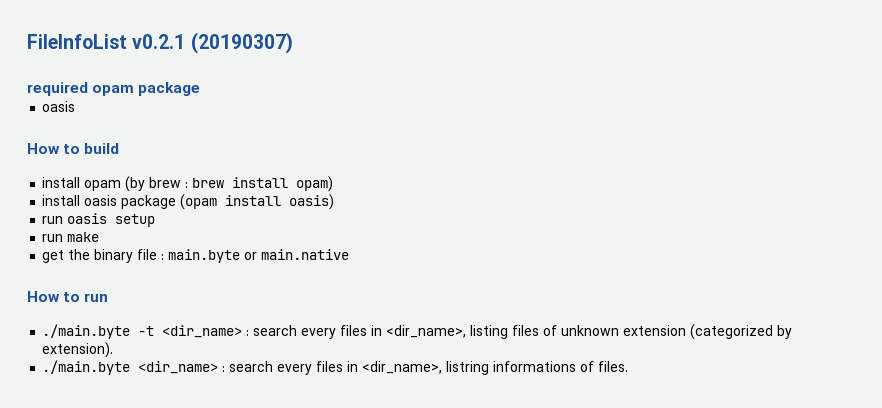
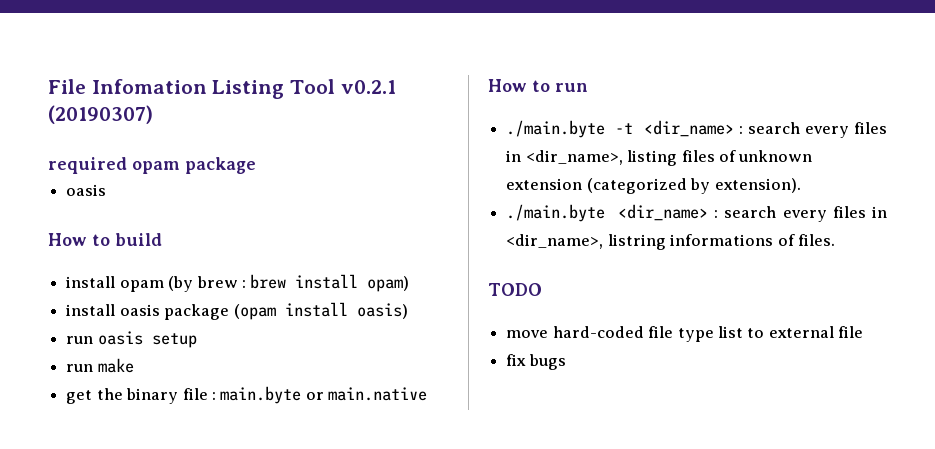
- FileInfoList v0.2.1 (20190307)
+ File Infomation Listing Tool v0.2.1 (20190307)
+ TODO
+ move hard-coded file type list to external file
+ fix bugs

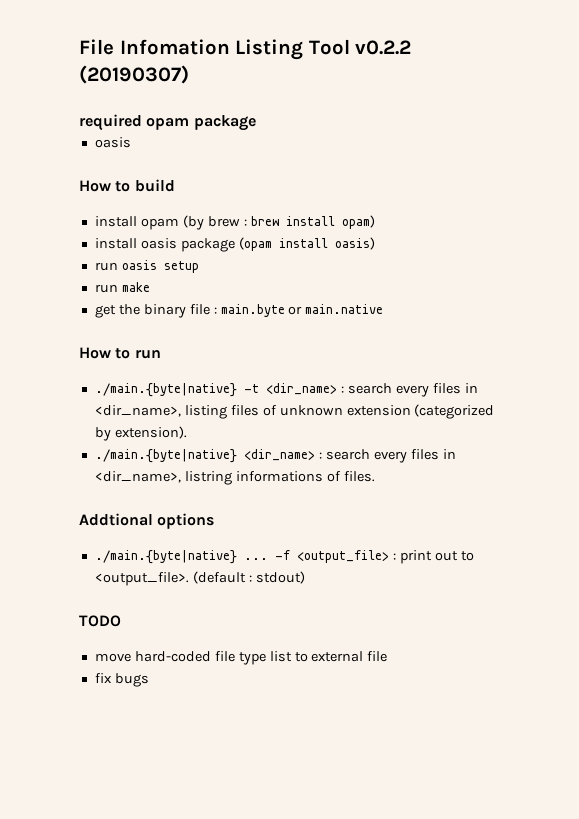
- File Infomation Listing Tool v0.2.1 (20190307)
+ File Infomation Listing Tool v0.2.2 (20190307)
- ./main.byte -t <dir_name> : search every files in <dir_name>, listing files of unknown extension (categorized by extension).
+ ./main.{byte|native} -t <dir_name> : search every files in <dir_name>, listing files of unknown extension (categorized by extension).
- ./main.byte <dir_name> : search every files in <dir_name>, listring informations of files.
+ ./main.{byte|native} <dir_name> : search every files in <dir_name>, listring informations of files.
+ Addtional options
+ ./main.{byte|native} ... -f <output_file> : print out to <output_file>. (default : stdout)

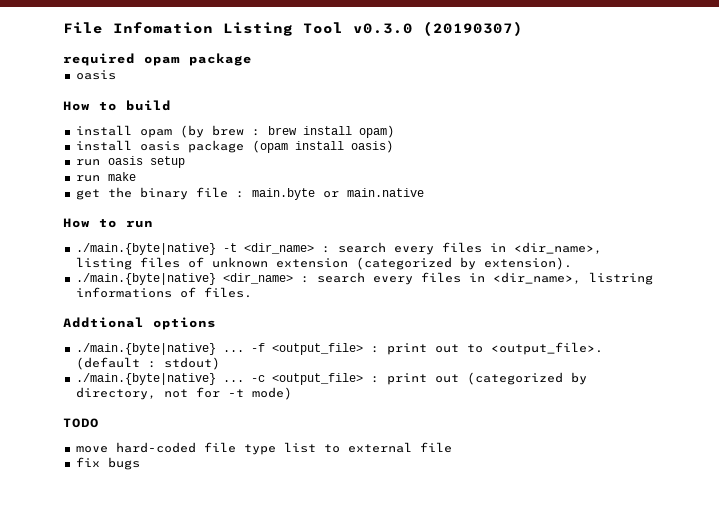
- File Infomation Listing Tool v0.2.2 (20190307)
+ File Infomation Listing Tool v0.3.0 (20190307)
+ ./main.{byte|native} ... -c <output_file> : print out (categorized by directory, not for -t mode)

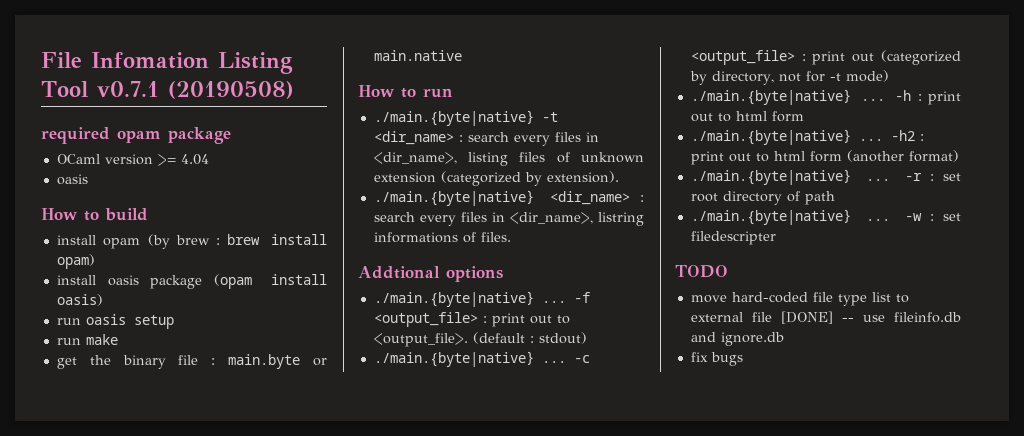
- File Infomation Listing Tool v0.3.0 (20190307)
+ File Infomation Listing Tool v0.7.1 (20190508)
+ OCaml version >= 4.04
+ ./main.{byte|native} ... -h : print out to html form
+ ./main.{byte|native} ... -h2 : print out to html form (another format)
+ ./main.{byte|native} ... -r : set root directory of path
+ ./main.{byte|native} ... -w : set filedescripter
- move hard-coded file type list to external file
+ move hard-coded file type list to external file [DONE] -- use fileinfo.db and ignore.db

